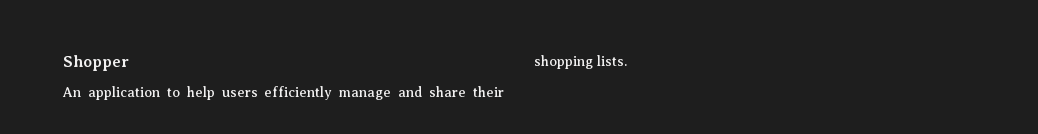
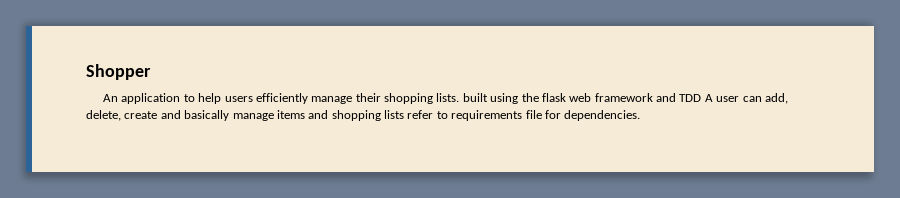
- An application to help users efficiently manage and share their shopping lists.
+ An application to help users efficiently manage their shopping lists. built using the flask web framework and TDD A user can add, delete, create and basically manage items and shopping lists refer to requirements file for dependencies.

